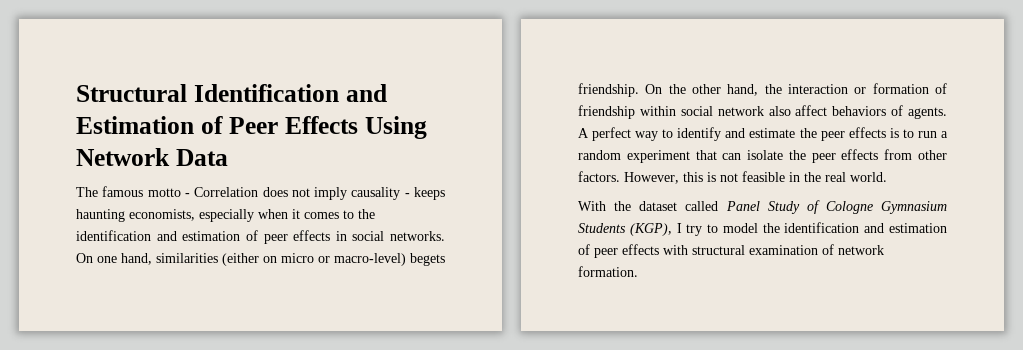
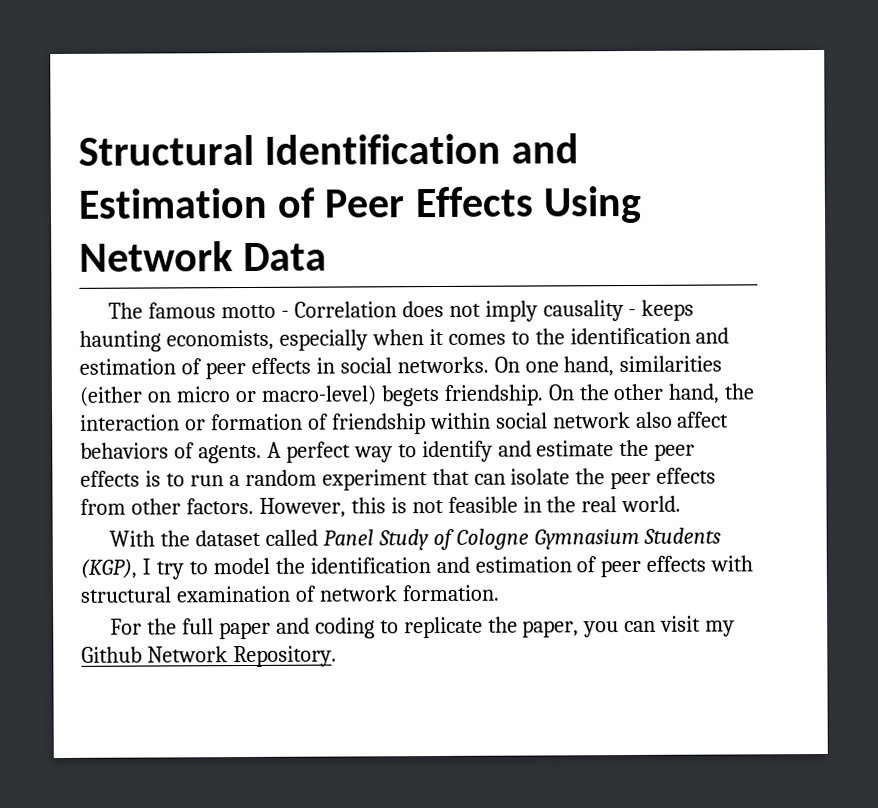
+ For the full paper and coding to replicate the paper, you can visit my Github Network Repository.

